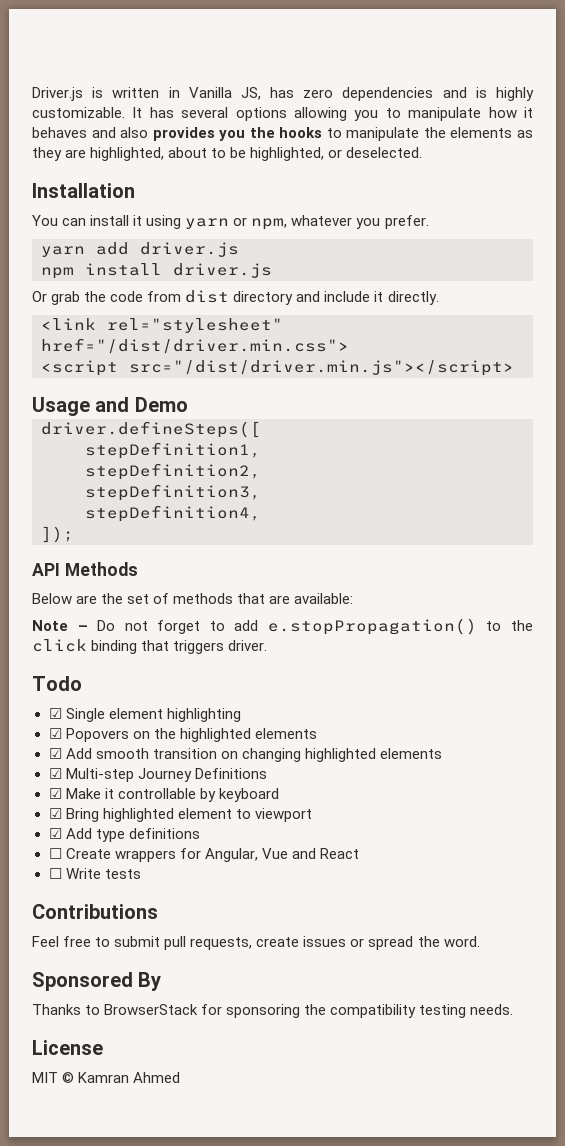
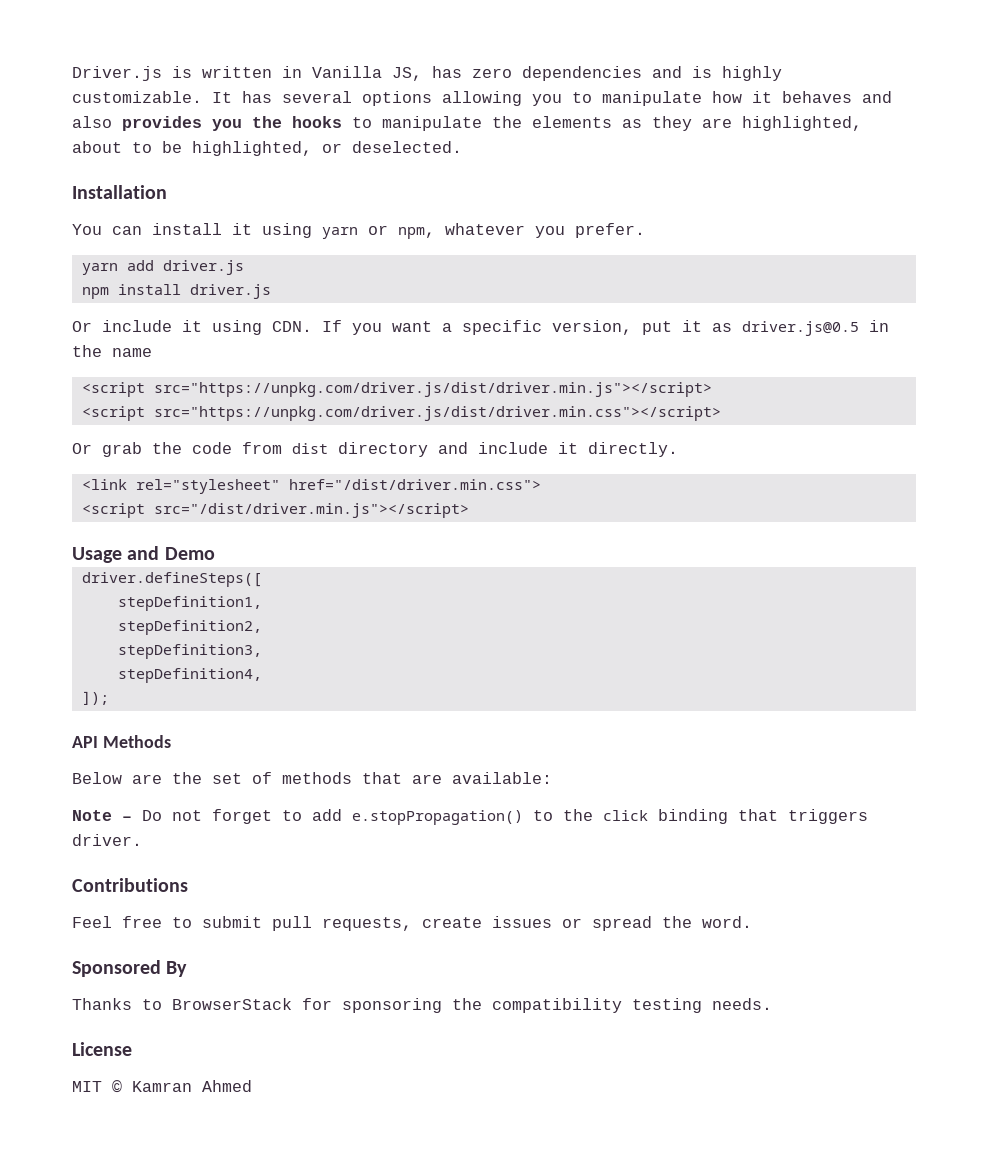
+ Or include it using CDN. If you want a specific version, put it as driver.js@0.5 in the name
+ <script src="https://unpkg.com/driver.js/dist/driver.min.js"></script>
+ <script src="https://unpkg.com/driver.js/dist/driver.min.css"></script>
- Todo
- ☑ Single element highlighting
- ☑ Popovers on the highlighted elements
- ☑ Add smooth transition on changing highlighted elements
- ☑ Multi-step Journey Definitions
- ☑ Make it controllable by keyboard
- ☑ Bring highlighted element to viewport
- ☑ Add type definitions
- ☐ Create wrappers for Angular, Vue and React
- ☐ Write tests

